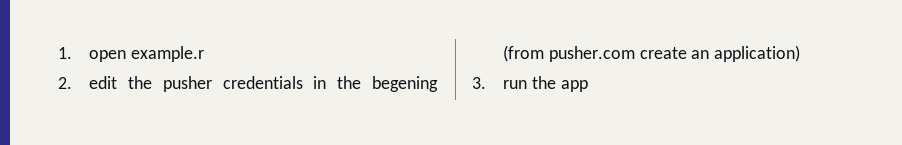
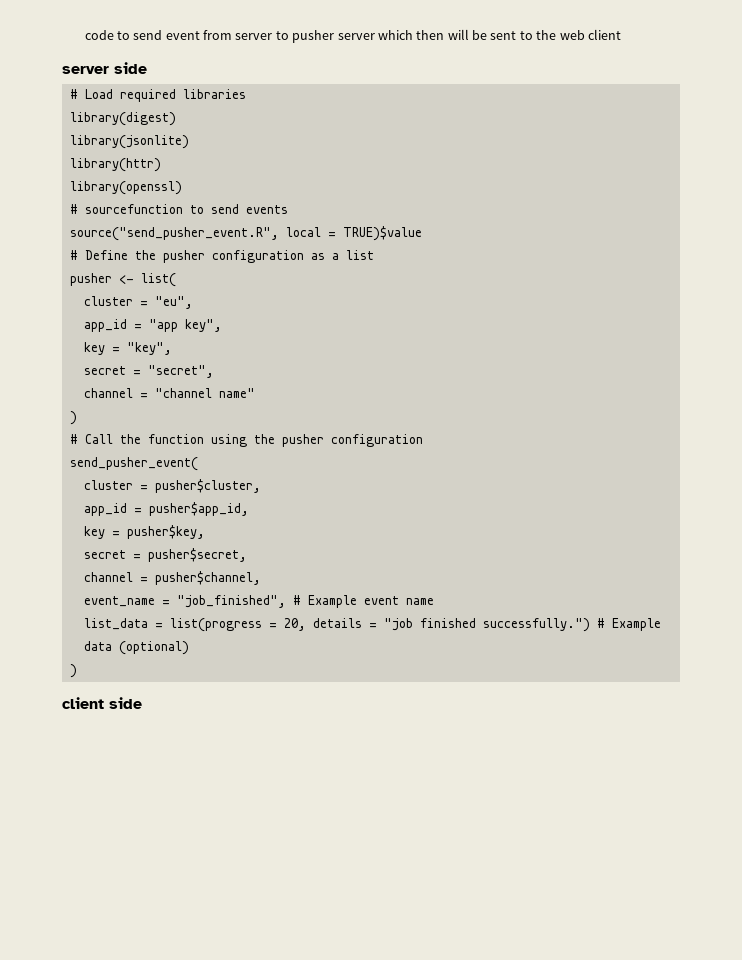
- 1. open example.r
- 2. edit the pusher credentials in the begening (from pusher.com create an application)
- 3. run the app
+ code to send event from server to pusher server which then will be sent to the web client
+ server side
+ # Load required libraries
+ library(digest)
+ library(jsonlite)
+ library(httr)
+ library(openssl)
+ # sourcefunction to send events
+ source("send_pusher_event.R", local = TRUE)$value
+ # Define the pusher configuration as a list
+ pusher <- list(
+ cluster = "eu",
+ app_id = "app key",
+ key = "key",
+ secret = "secret",
+ channel = "channel name"
+ )
+ # Call the function using the pusher configuration
+ send_pusher_event(
+ cluster = pusher$cluster,
+ app_id = pusher$app_id,
+ key = pusher$key,
+ secret = pusher$secret,
+ channel = pusher$channel,
+ event_name = "job_finished", # Example event name
+ list_data = list(progress = 20, details = "job finished successfully.") # Example data (optional)
+ )
+ client side

